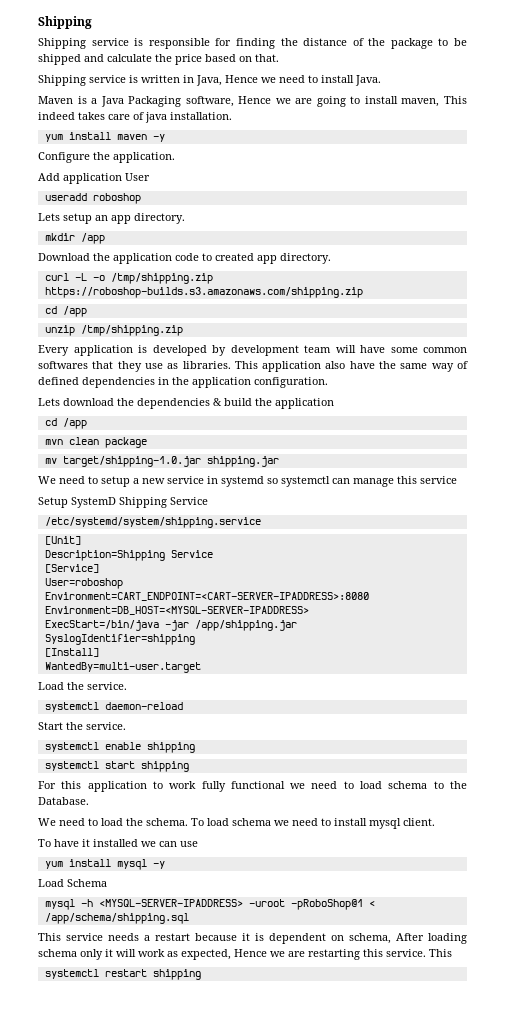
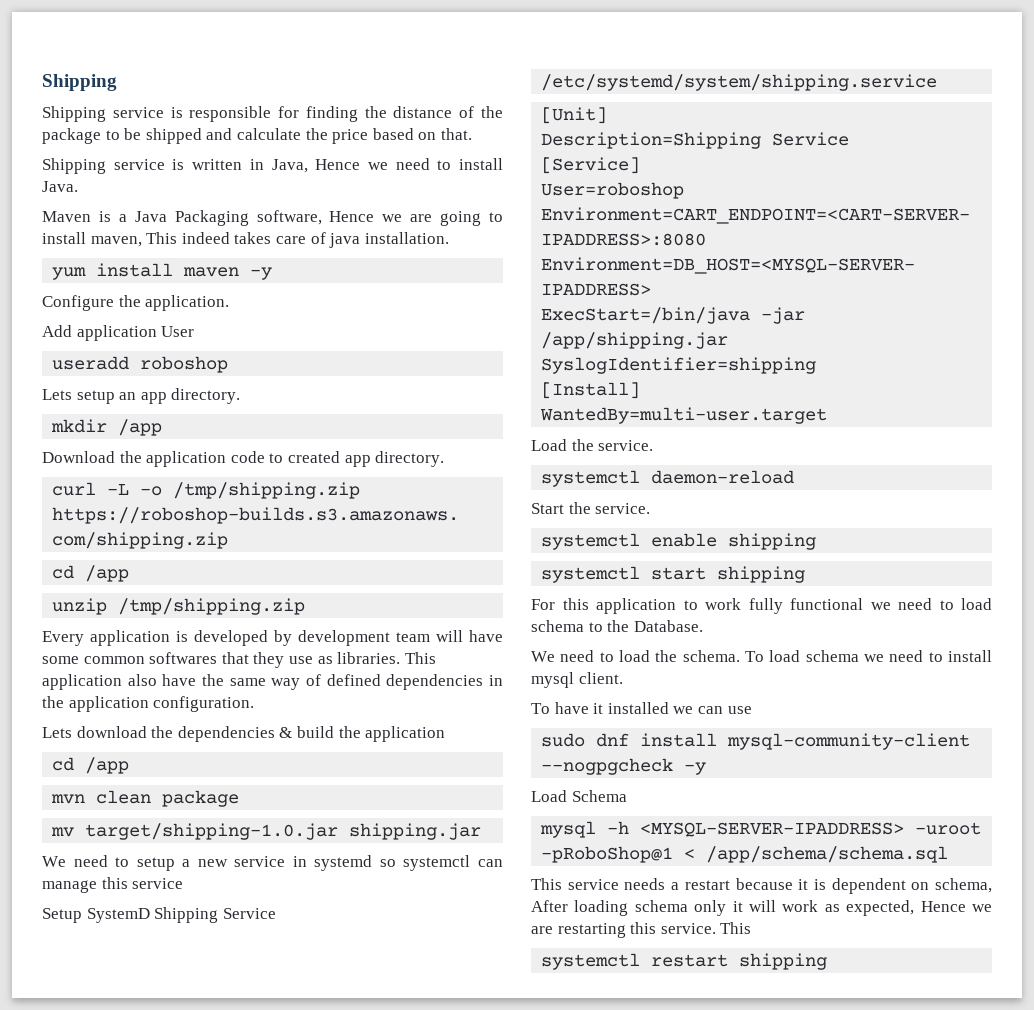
- yum install mysql -y
+ sudo dnf install mysql-community-client --nogpgcheck -y
- mysql -h <MYSQL-SERVER-IPADDRESS> -uroot -pRoboShop@1 < /app/schema/shipping.sql
+ mysql -h <MYSQL-SERVER-IPADDRESS> -uroot -pRoboShop@1 < /app/schema/schema.sql

